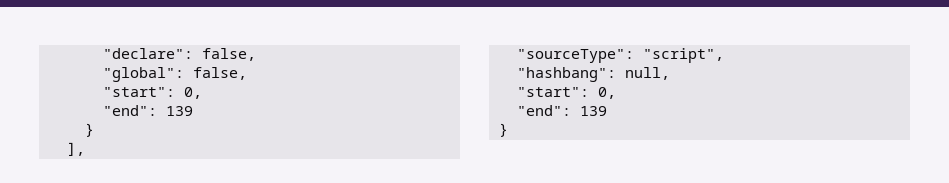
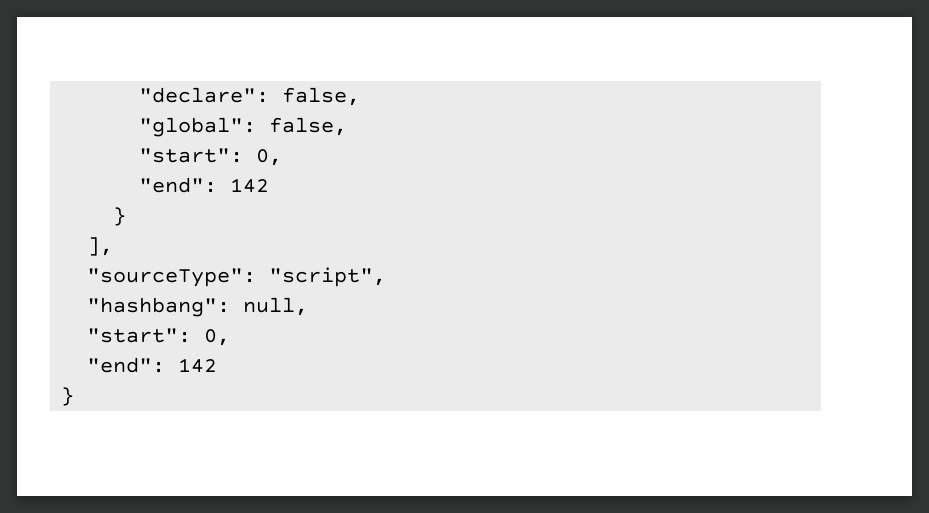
  "global": false,
  "start": 0,
- "end": 139
+ "end": 142
  "hashbang": null,
  "start": 0,
- "end": 139
+ "end": 142

